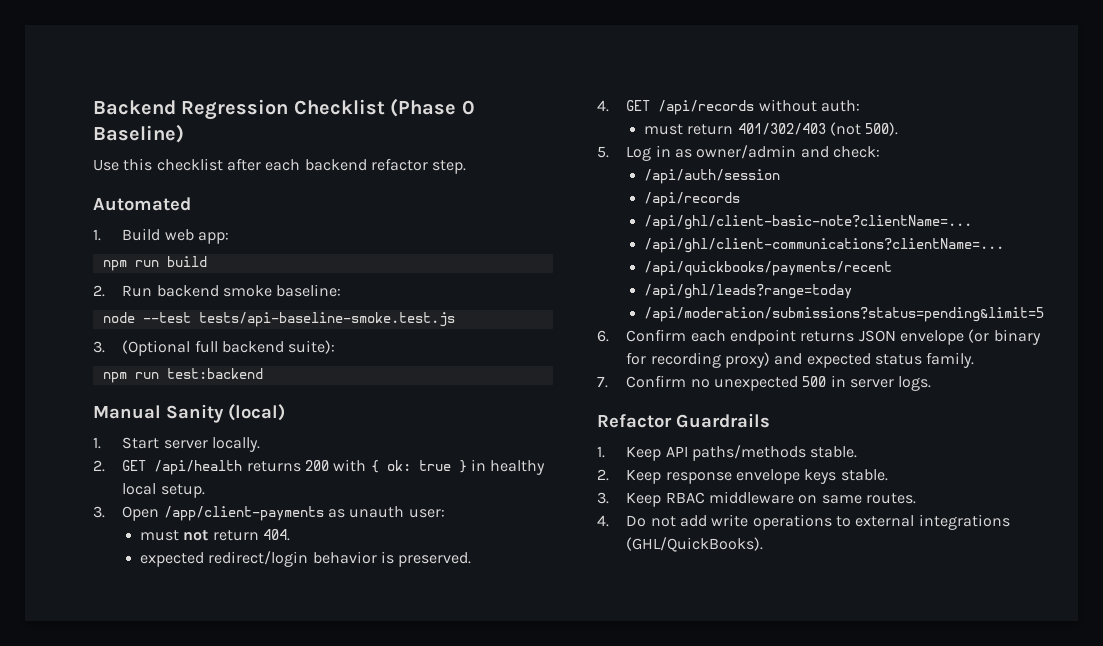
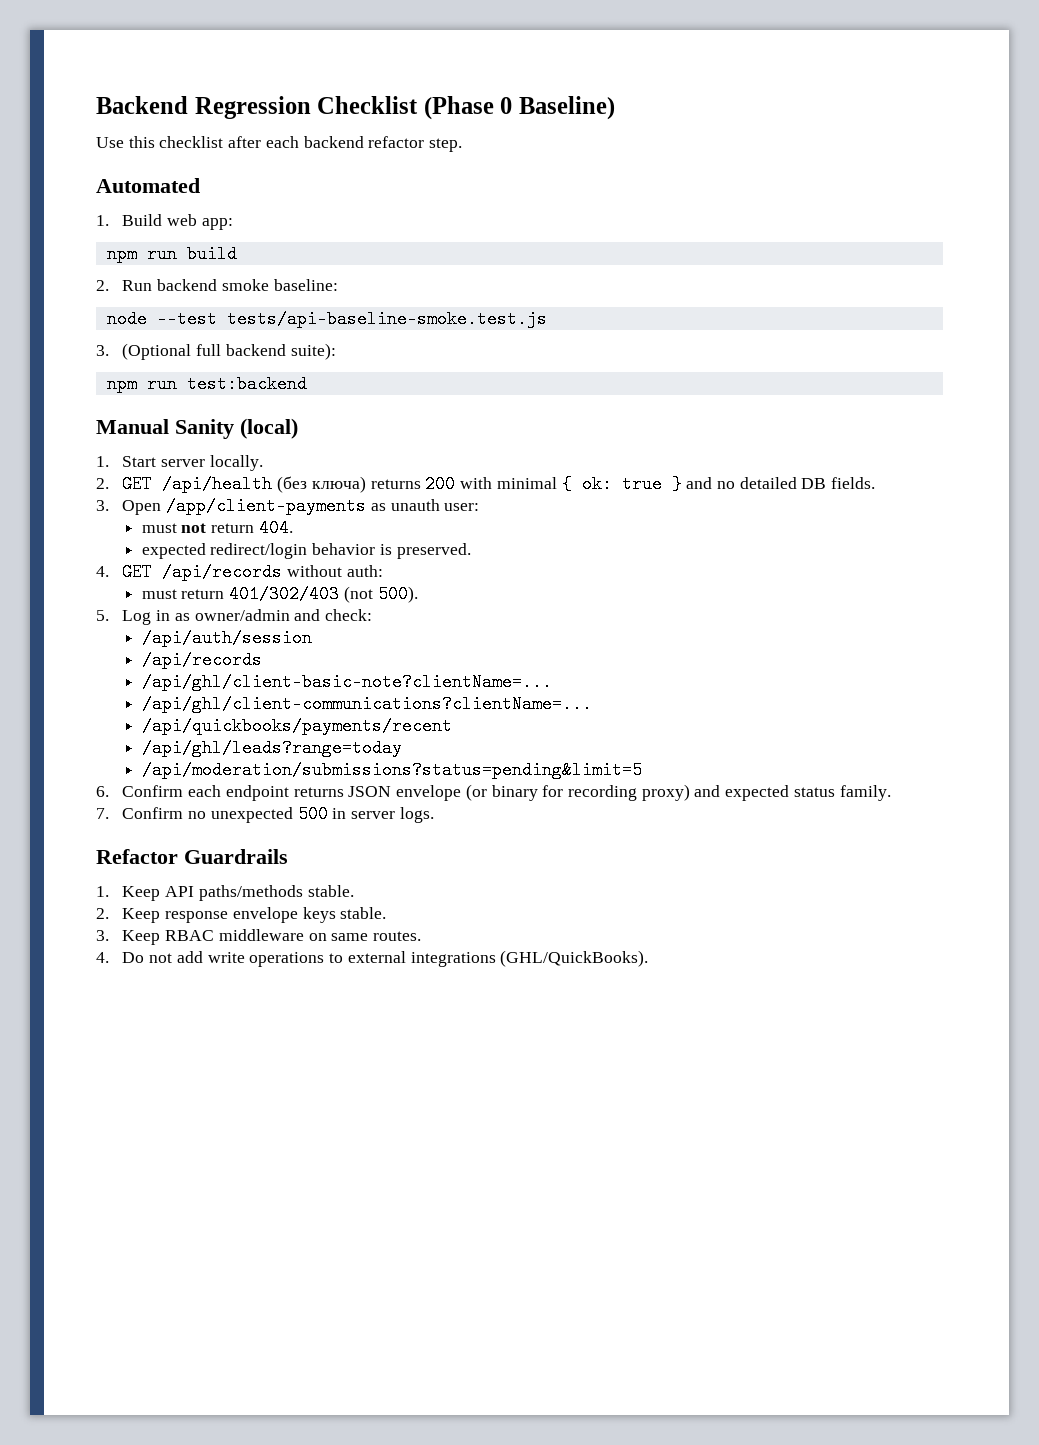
- 2. GET /api/health returns 200 with { ok: true } in healthy local setup.
+ 2. GET /api/health (без ключа) returns 200 with minimal { ok: true } and no detailed DB fields.

